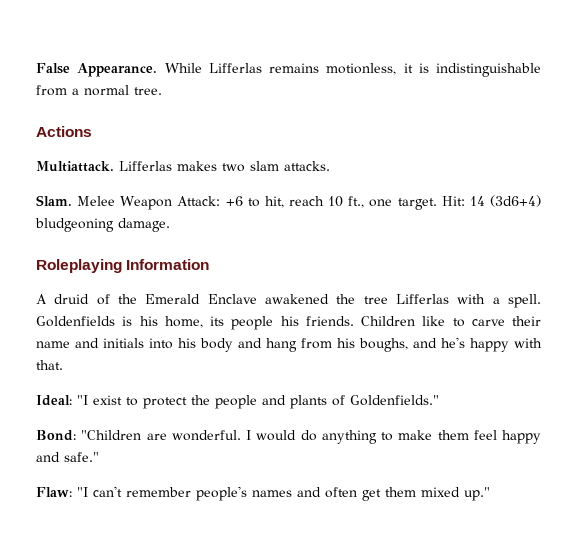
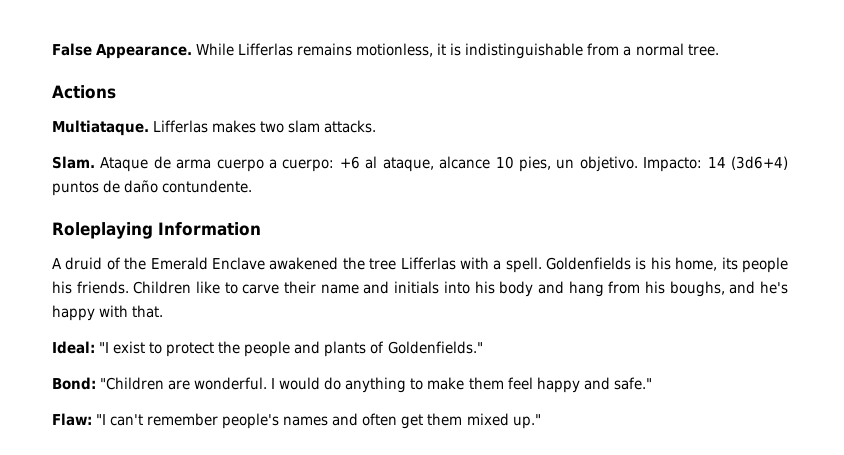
- Multiattack.
+ Multiataque.
- Melee Weapon Attack: +6 to hit, reach 10 ft., one target. Hit: 14 (3d6+4) bludgeoning damage.
+ Ataque de arma cuerpo a cuerpo: +6 al ataque, alcance 10 pies, un objetivo. Impacto: 14 (3d6+4) puntos de daño contundente.

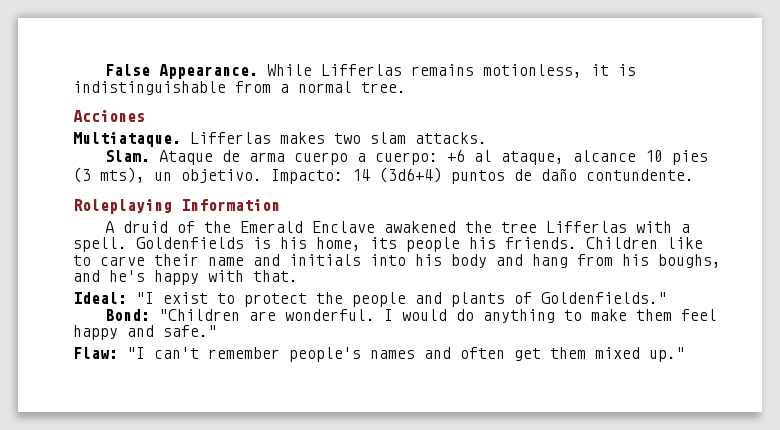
- Actions
+ Acciones
- Ataque de arma cuerpo a cuerpo: +6 al ataque, alcance 10 pies, un objetivo.
+ Ataque de arma cuerpo a cuerpo: +6 al ataque, alcance 10 pies (3 mts), un objetivo.

